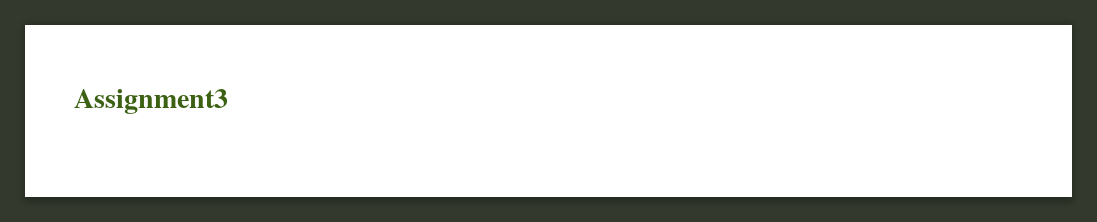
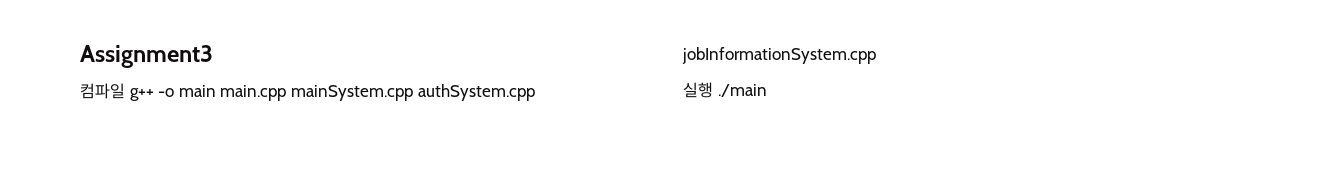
+ 컴파일 g++ -o main main.cpp mainSystem.cpp authSystem.cpp jobInformationSystem.cpp
+ 실행 ./main

